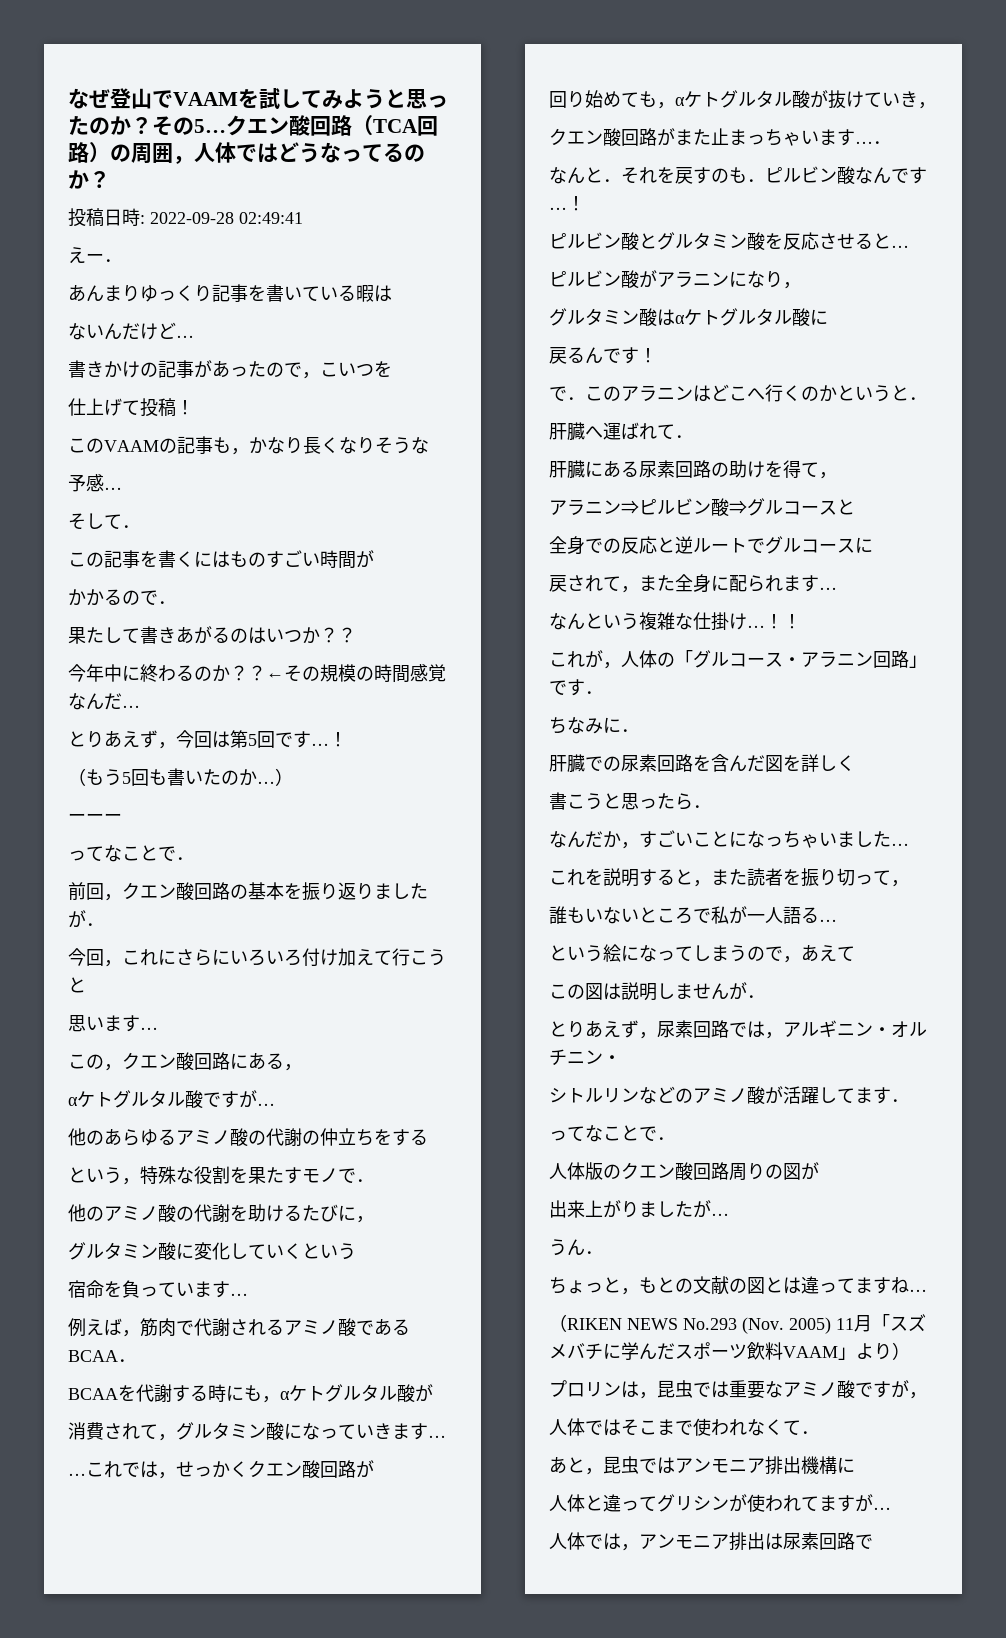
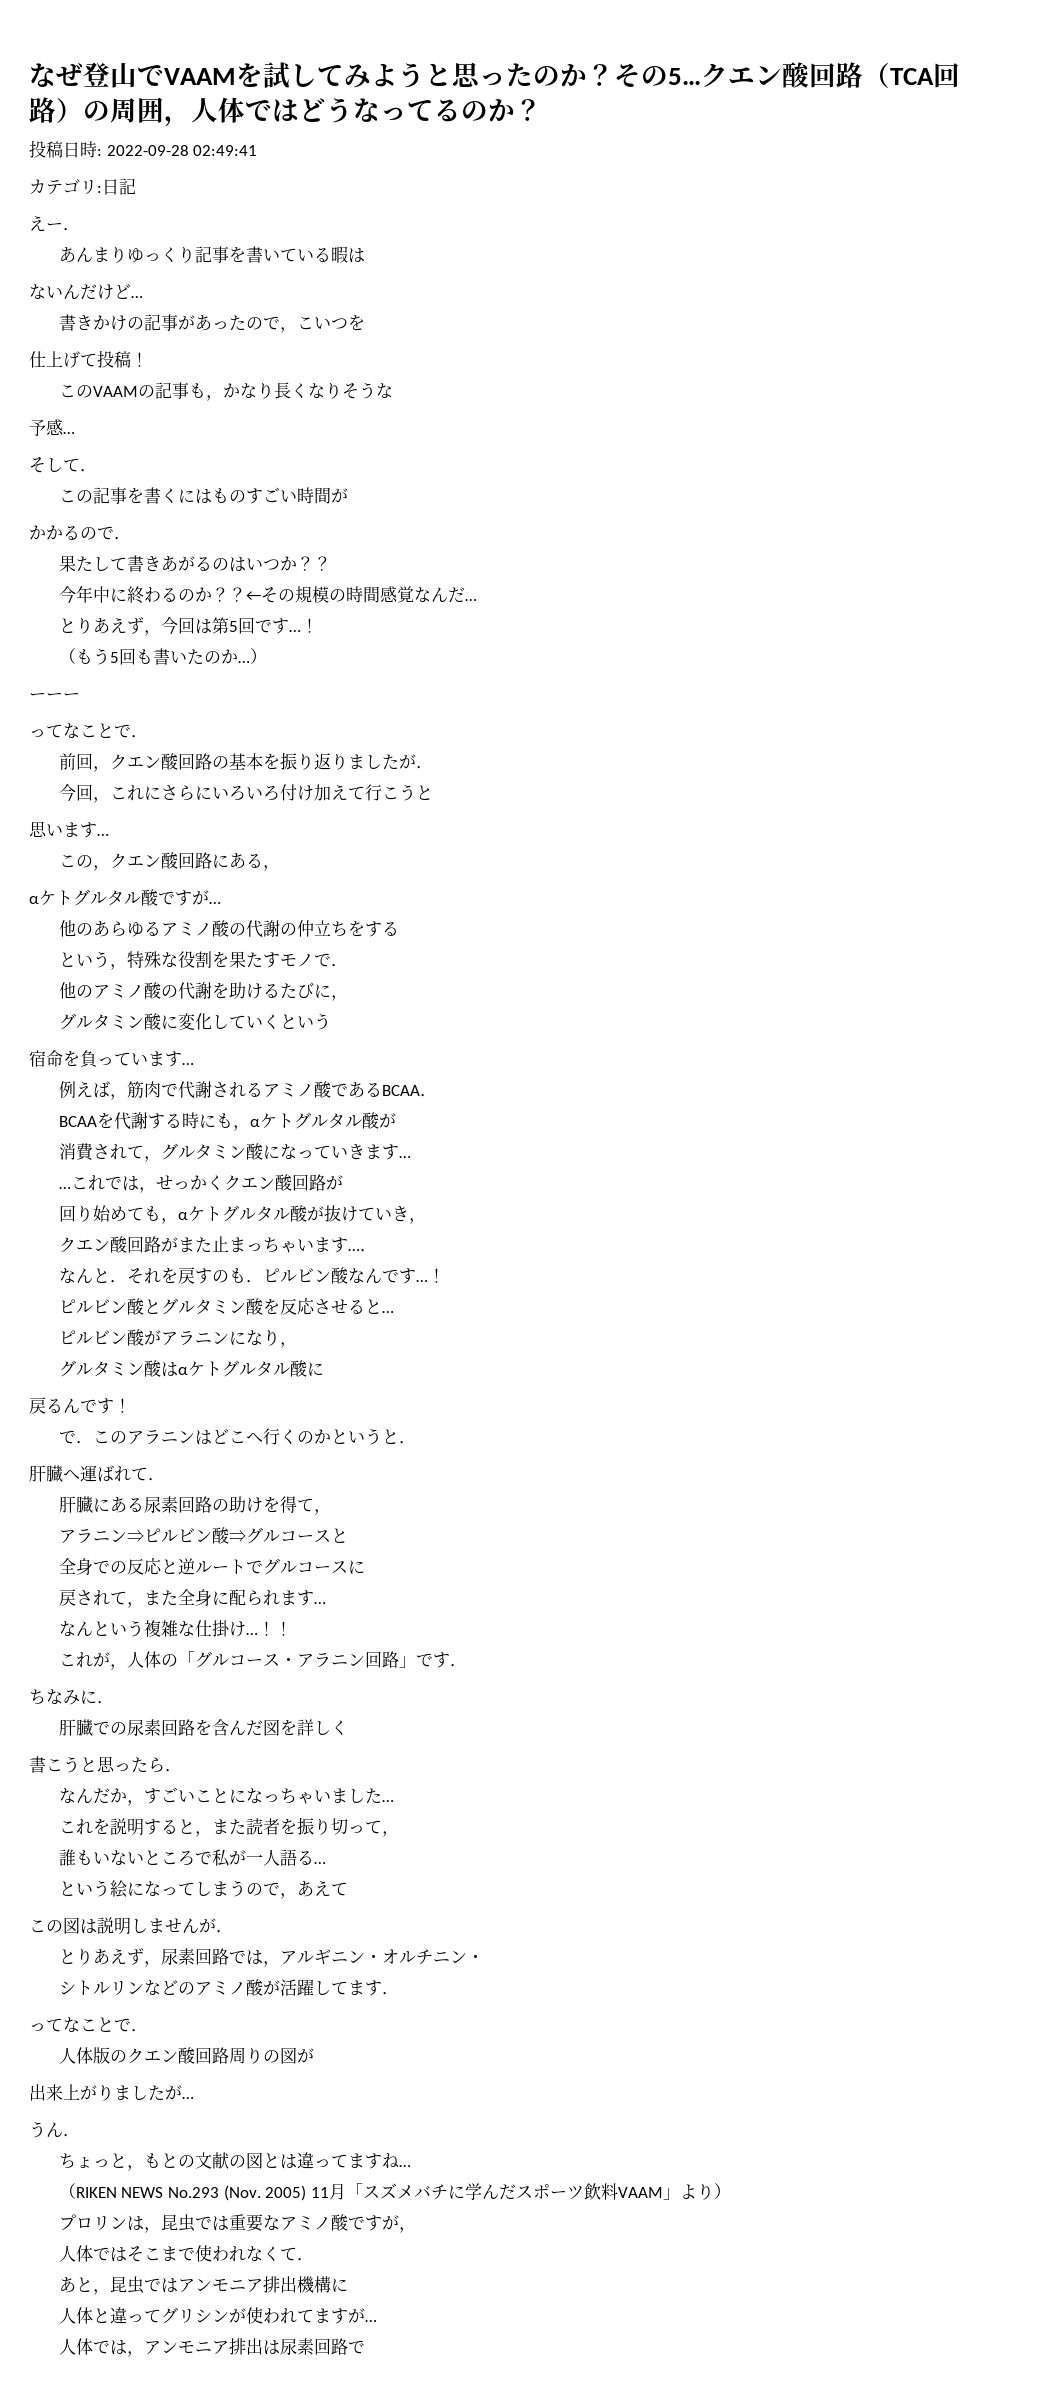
+ カテゴリ:日記

